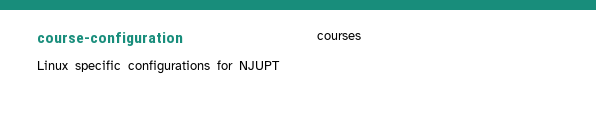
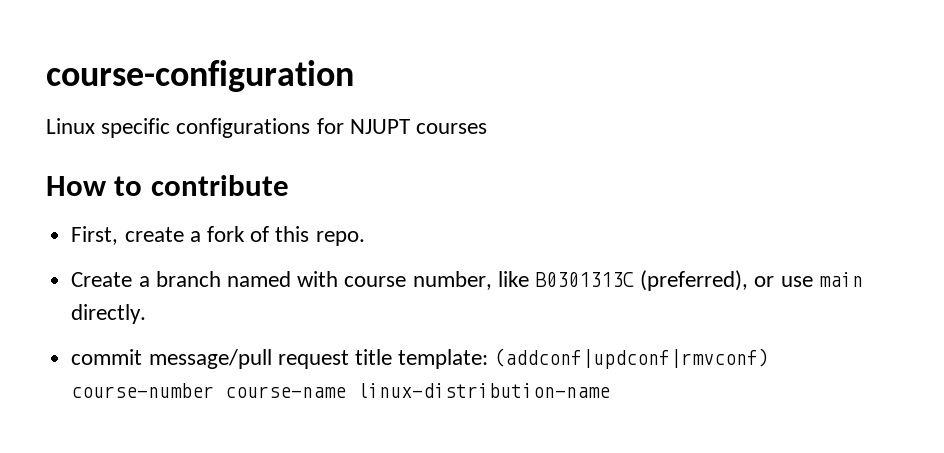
+ How to contribute
+ First, create a fork of this repo.
+ Create a branch named with course number, like B0301313C (preferred), or use main directly.
+ commit message/pull request title template: (addconf|updconf|rmvconf) course-number course-name linux-distribution-name

